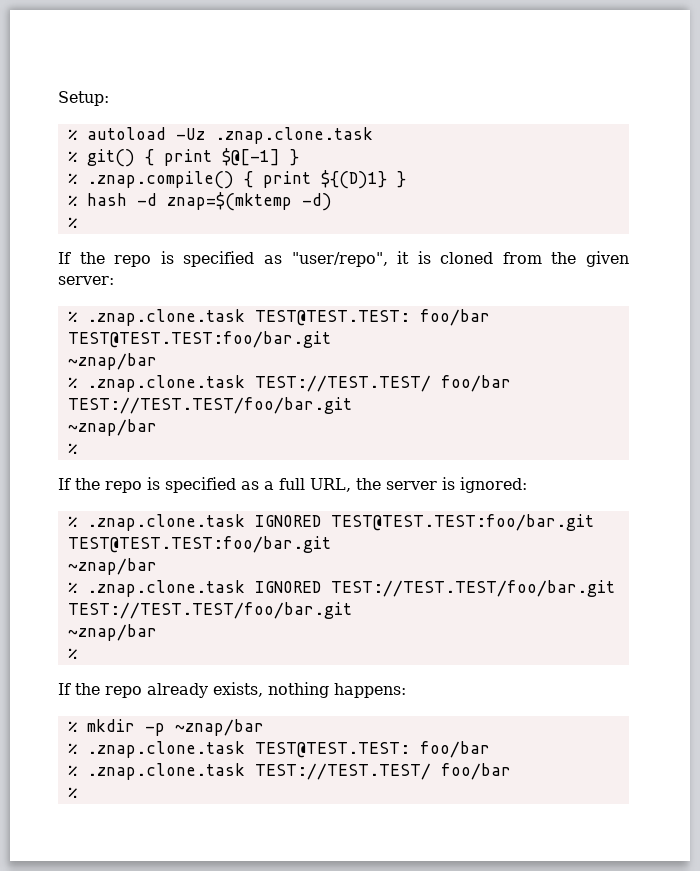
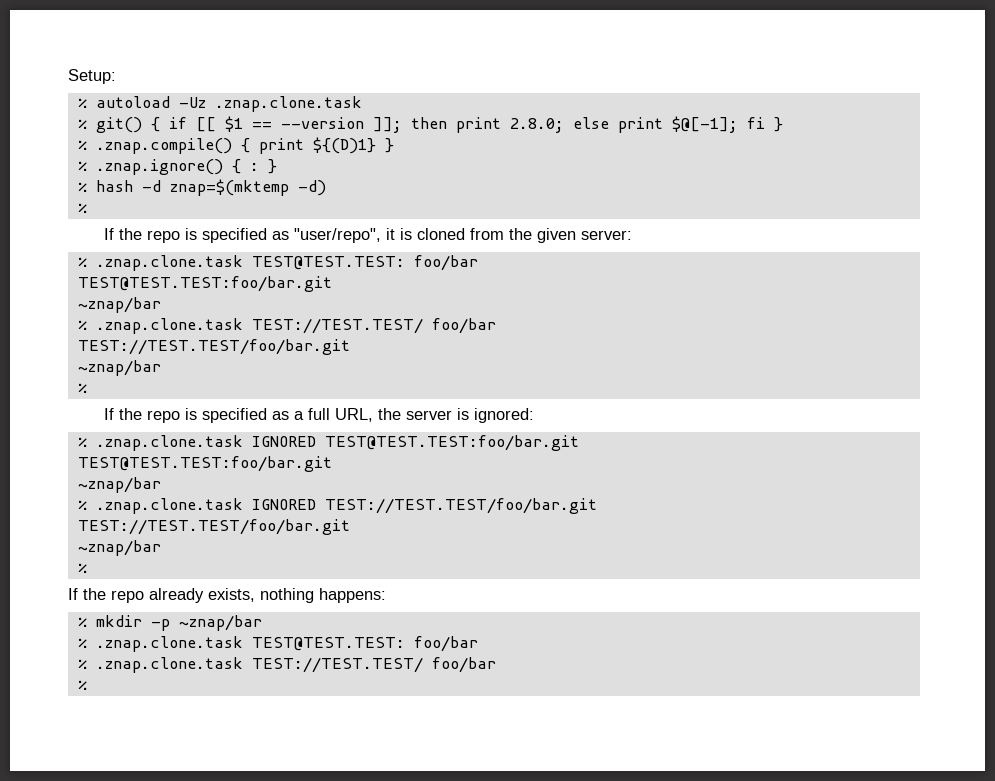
- % git() { print $@[-1] }
+ % git() { if [[ $1 == --version ]]; then print 2.8.0; else print $@[-1]; fi }
+ % .znap.ignore() { : }

